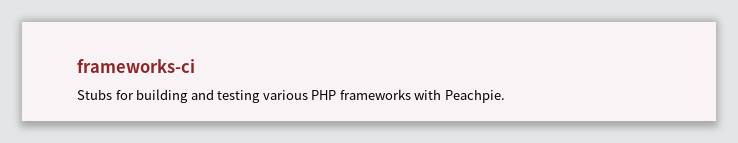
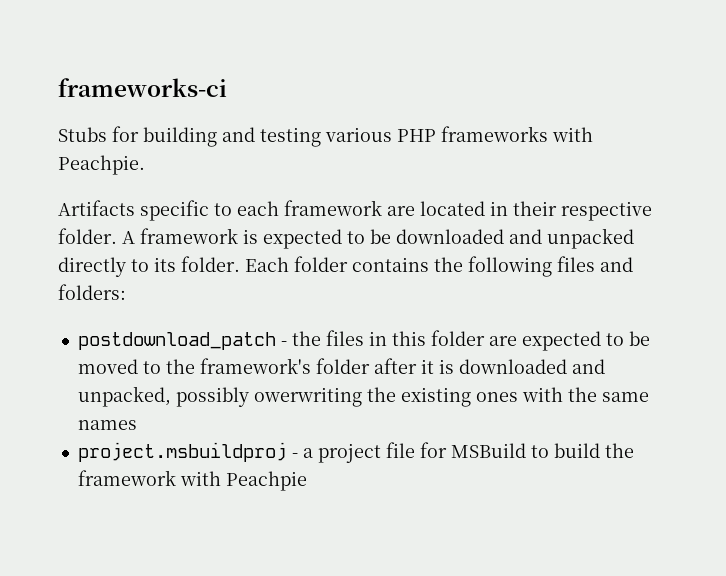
+ Artifacts specific to each framework are located in their respective folder. A framework is expected to be downloaded and unpacked directly to its folder. Each folder contains the following files and folders:
+ postdownload_patch - the files in this folder are expected to be moved to the framework's folder after it is downloaded and unpacked, possibly owerwriting the existing ones with the same names
+ project.msbuildproj - a project file for MSBuild to build the framework with Peachpie

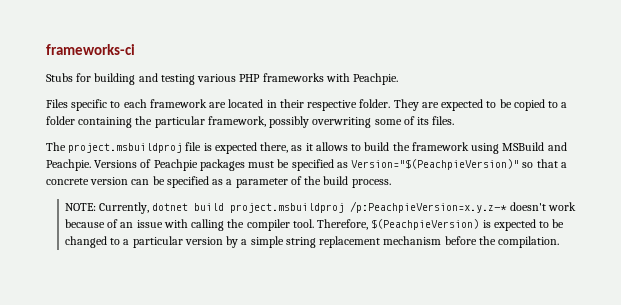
- Artifacts specific to each framework are located in their respective folder.
+ Files specific to each framework are located in their respective folder.
- A framework is expected to be downloaded and unpacked directly to its folder. Each folder contains the following files and folders:
- postdownload_patch - the files in this folder are expected to be moved to the framework's folder after it is downloaded and unpacked, possibly owerwriting the existing ones with the same names
- project.msbuildproj - a project file for MSBuild to build the framework with Peachpie
+ They are expected to be copied to a folder containing the particular framework, possibly overwriting some of its files.
+ The project.msbuildproj file is expected there, as it allows to build the framework using MSBuild and Peachpie. Versions of Peachpie packages must be specified as Version="$(PeachpieVersion)" so that a concrete version can be specified as a parameter of the build process.
+ NOTE: Currently, dotnet build project.msbuildproj /p:PeachpieVersion=x.y.z-* doesn't work because of an issue with calling the compiler tool. Therefore, $(PeachpieVersion) is expected to be changed to a particular version by a simple string replacement mechanism before the compilation.

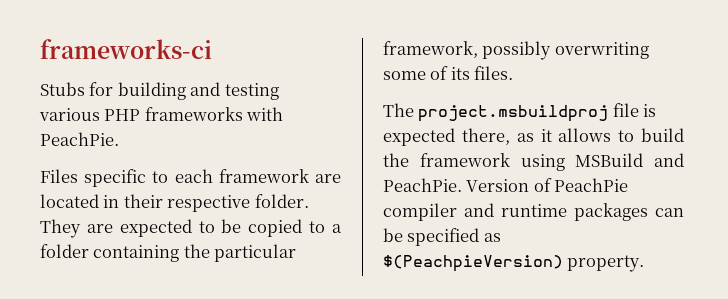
- Stubs for building and testing various PHP frameworks with Peachpie.
+ Stubs for building and testing various PHP frameworks with PeachPie.
- The project.msbuildproj file is expected there, as it allows to build the framework using MSBuild and Peachpie. Versions of Peachpie packages must be specified as Version="$(PeachpieVersion)" so that a concrete version can be specified as a parameter of the build process.
- NOTE: Currently, dotnet build project.msbuildproj /p:PeachpieVersion=x.y.z-* doesn't work because of an issue with calling the compiler tool. Therefore, $(PeachpieVersion) is expected to be changed to a particular version by a simple string replacement mechanism before the compilation.
+ The project.msbuildproj file is expected there, as it allows to build the framework using MSBuild and PeachPie. Version of PeachPie compiler and runtime packages can be specified as $(PeachpieVersion) property.

